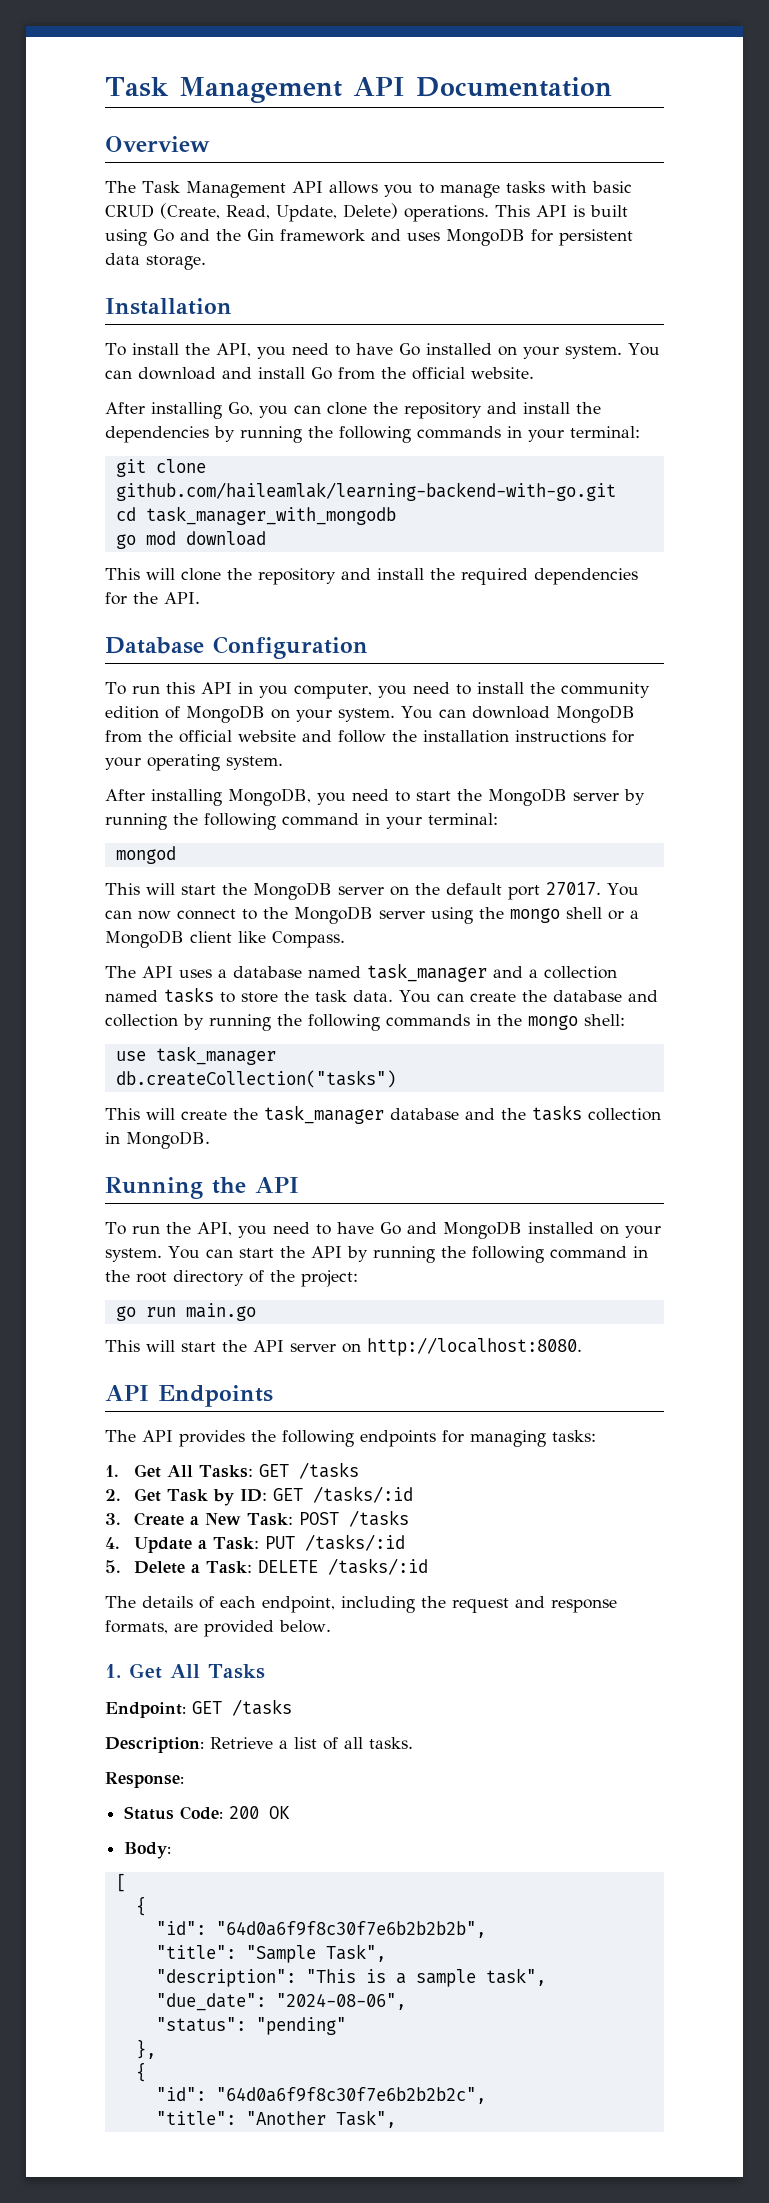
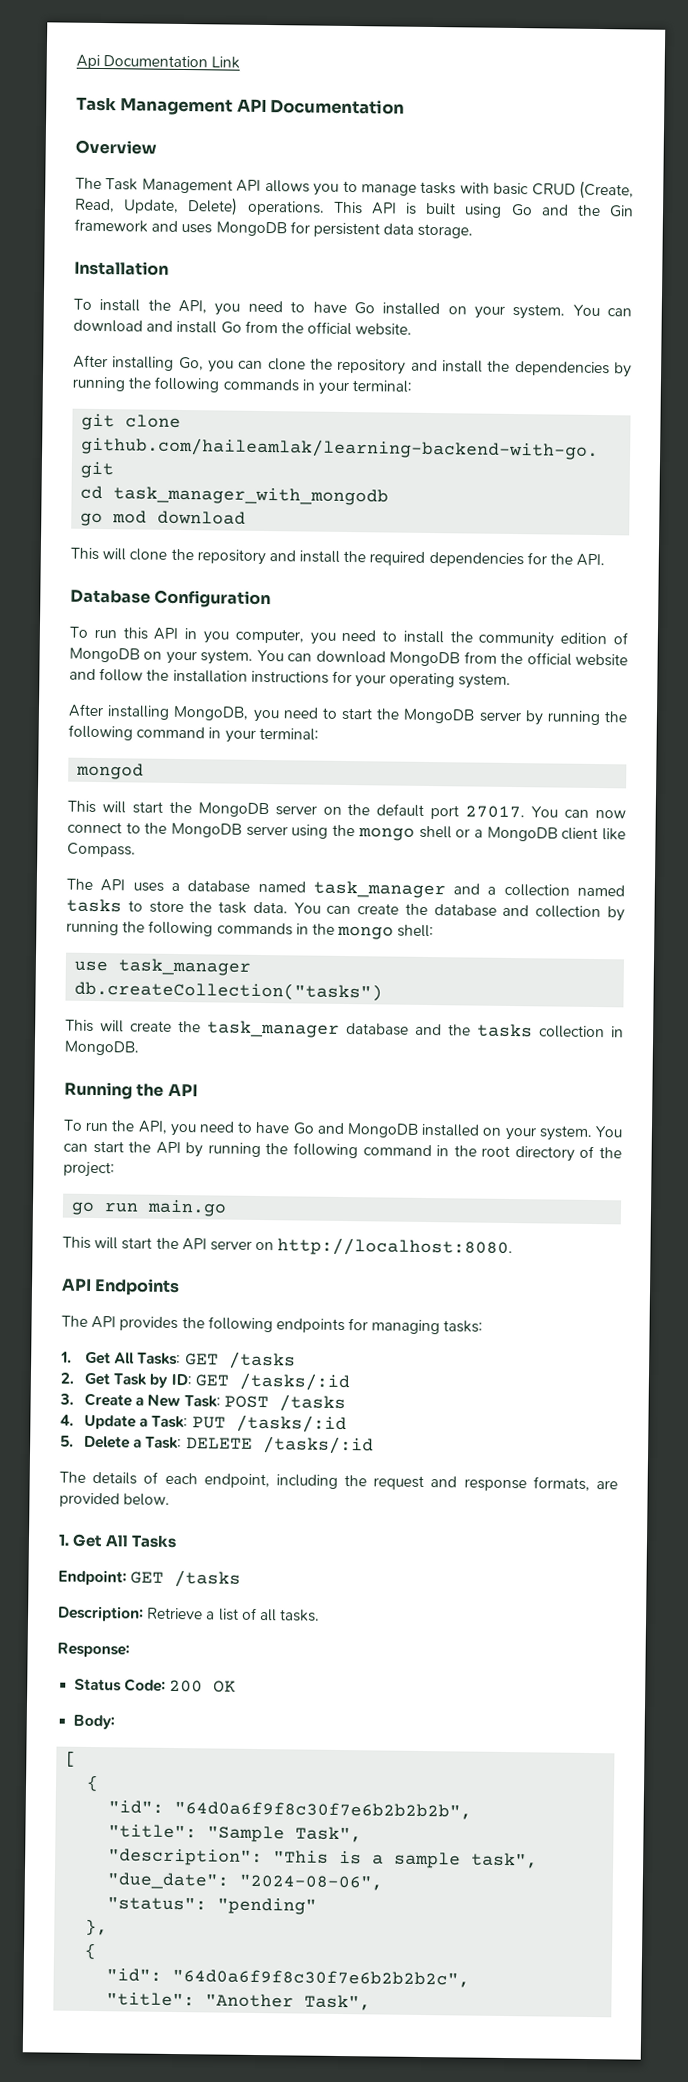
+ Api Documentation Link

